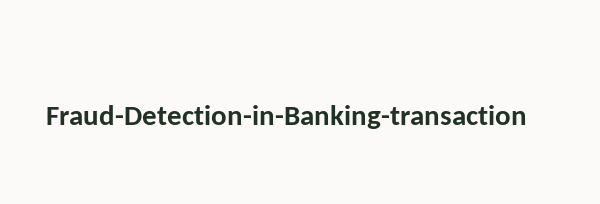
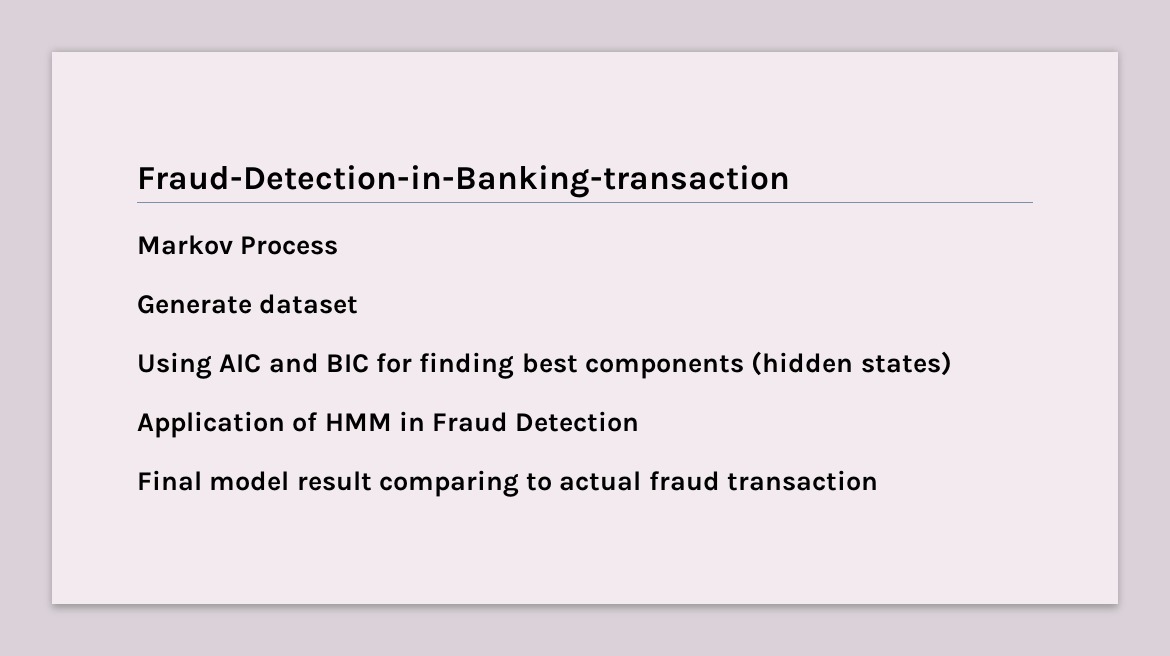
+ Markov Process
+ Generate dataset
+ Using AIC and BIC for finding best components (hidden states)
+ Application of HMM in Fraud Detection
+ Final model result comparing to actual fraud transaction

